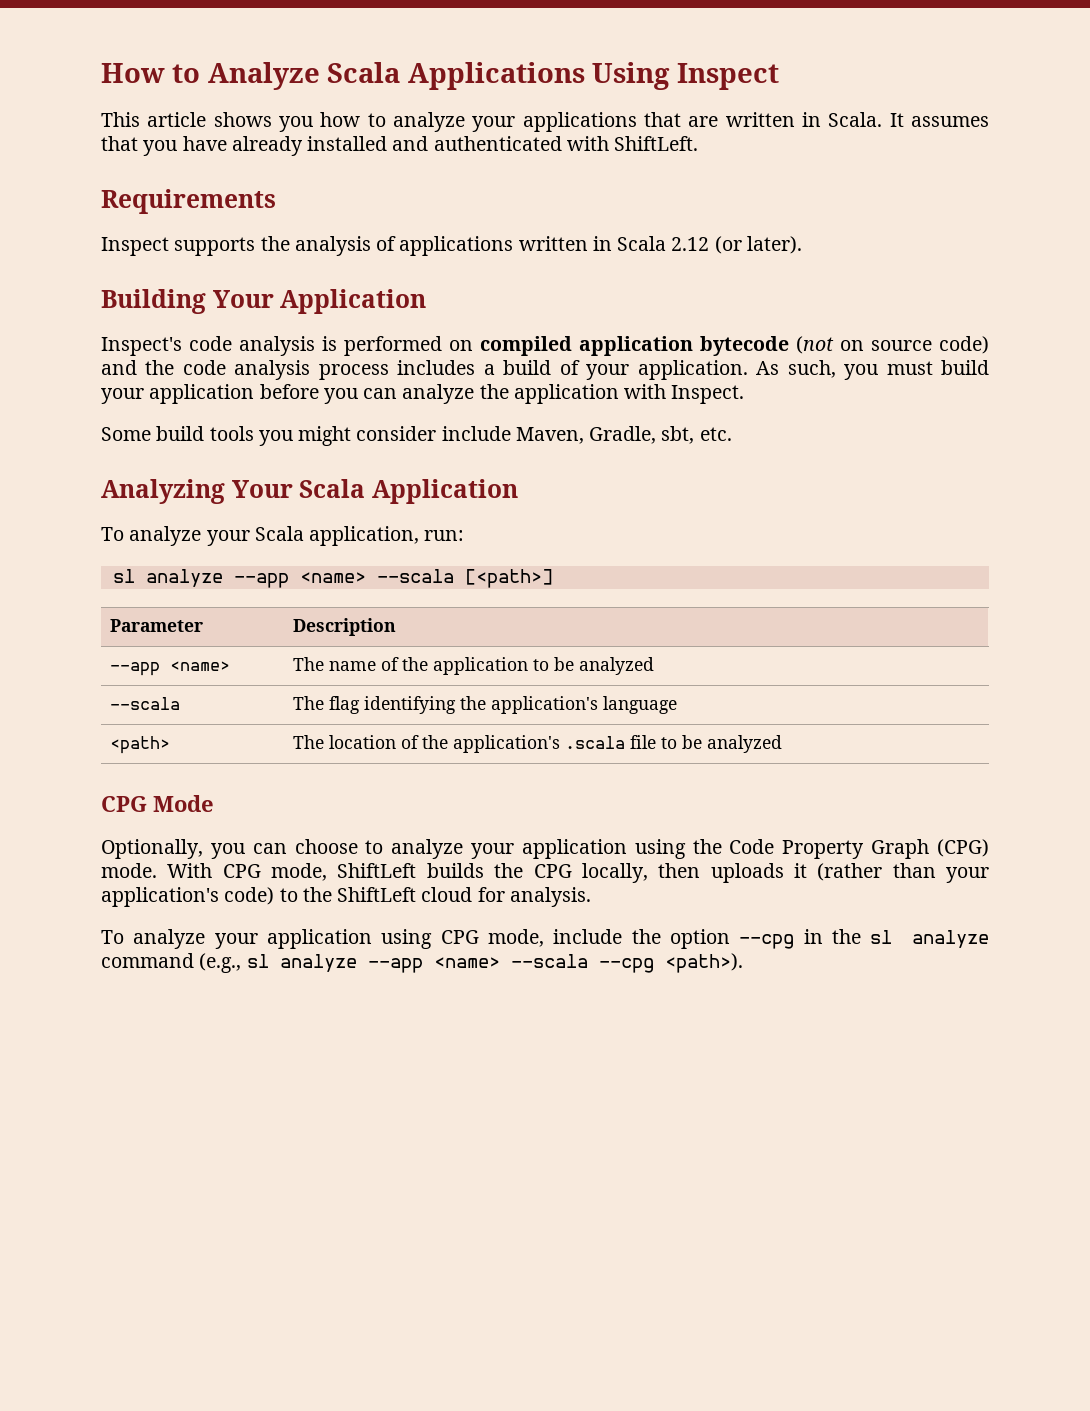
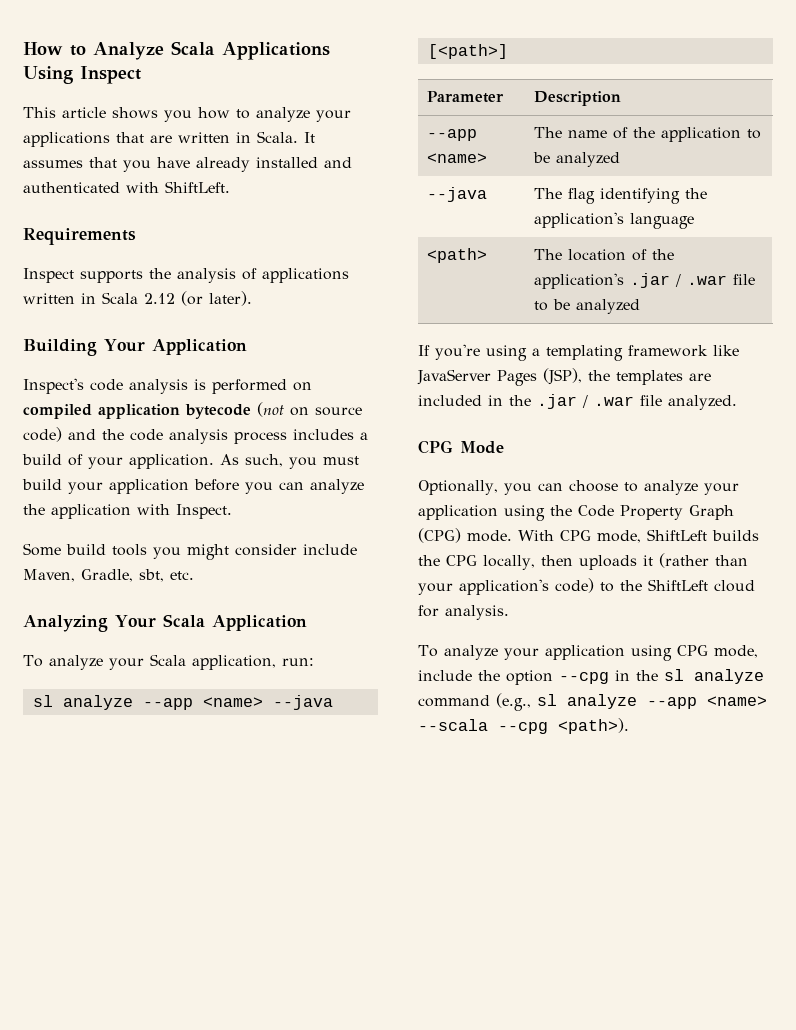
- sl analyze --app <name> --scala [<path>]
+ sl analyze --app <name> --java [<path>]
- --scala | The flag identifying the application's language
+ --java | The flag identifying the application's language
- <path> | The location of the application's .scala file to be analyzed
+ <path> | The location of the application's .jar / .war file to be analyzed
+ If you're using a templating framework like JavaServer Pages (JSP), the templates are included in the .jar / .war file analyzed.

